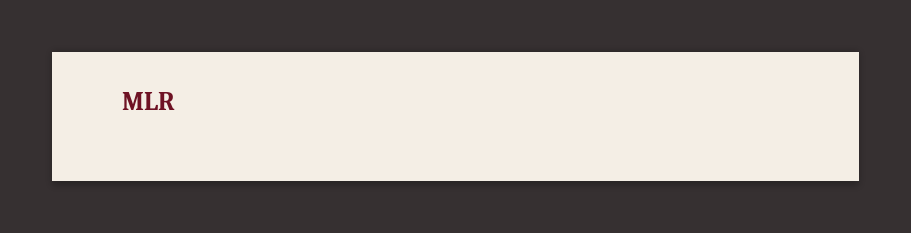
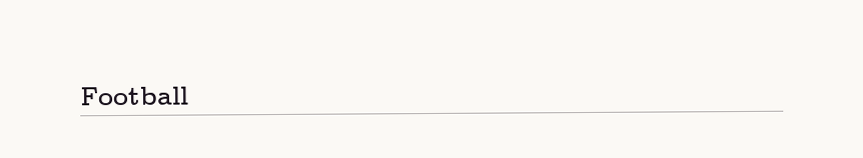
- MLR
+ Football

